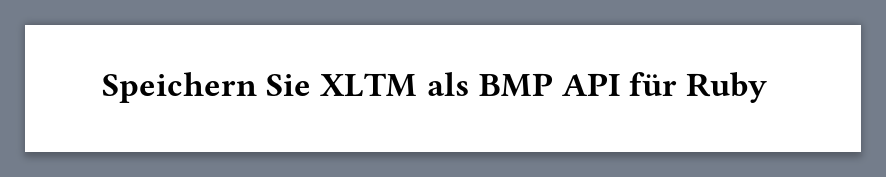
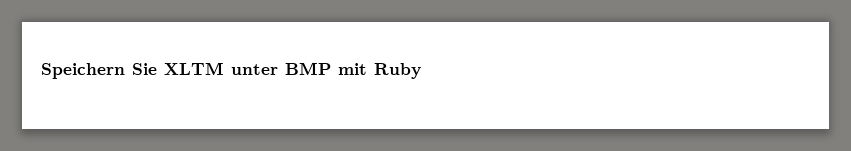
- Speichern Sie XLTM als BMP API für Ruby
+ Speichern Sie XLTM unter BMP mit Ruby

